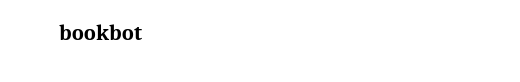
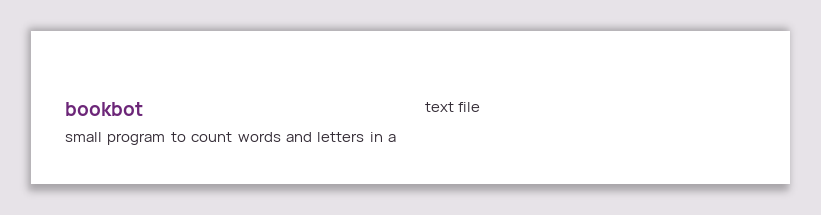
+ small program to count words and letters in a text file

